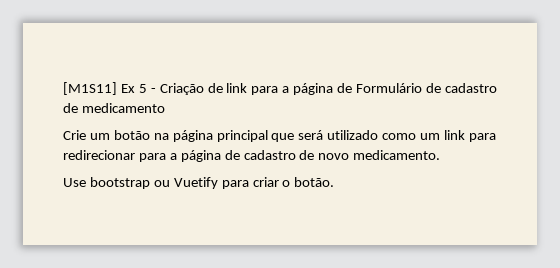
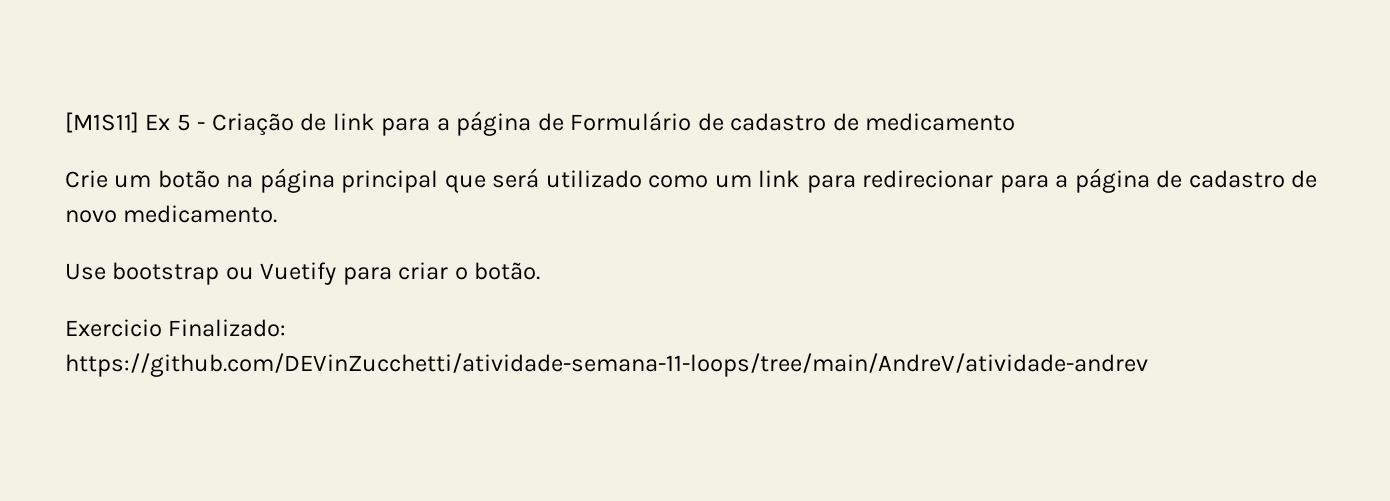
+ Exercicio Finalizado: https://github.com/DEVinZucchetti/atividade-semana-11-loops/tree/main/AndreV/atividade-andrev

